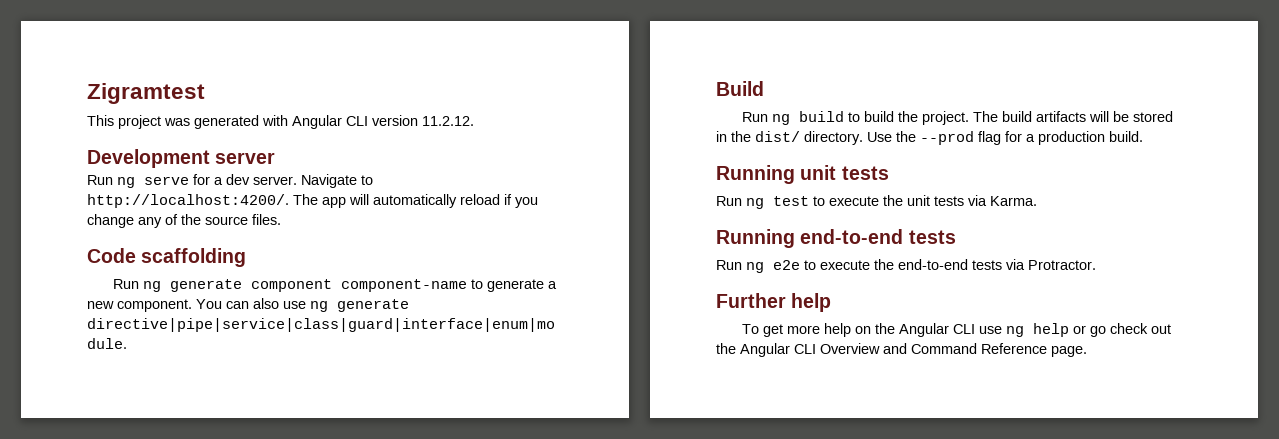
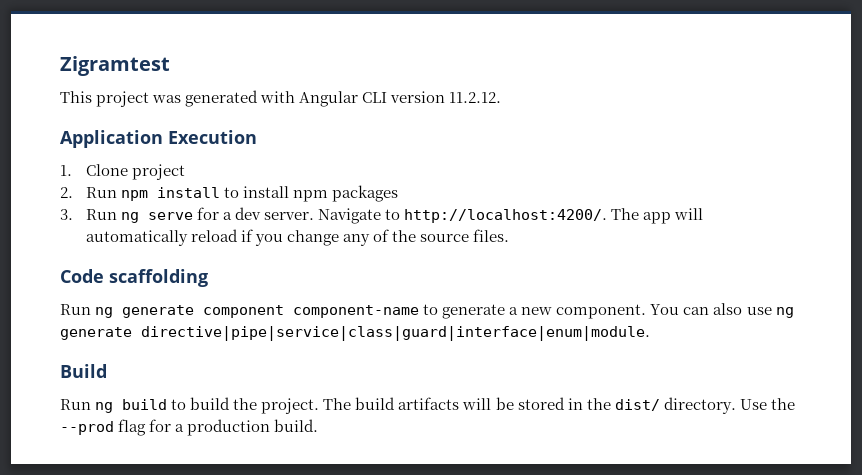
- Development server
- Run ng serve for a dev server.
+ Application Execution
+ 1. Clone project
+ 2. Run npm install to install npm packages
+ 3. Run ng serve for a dev server.
- Running unit tests
- Run ng test to execute the unit tests via Karma.
- Running end-to-end tests
- Run ng e2e to execute the end-to-end tests via Protractor.
- Further help
- To get more help on the Angular CLI use ng help or go check out the Angular CLI Overview and Command Reference page.

